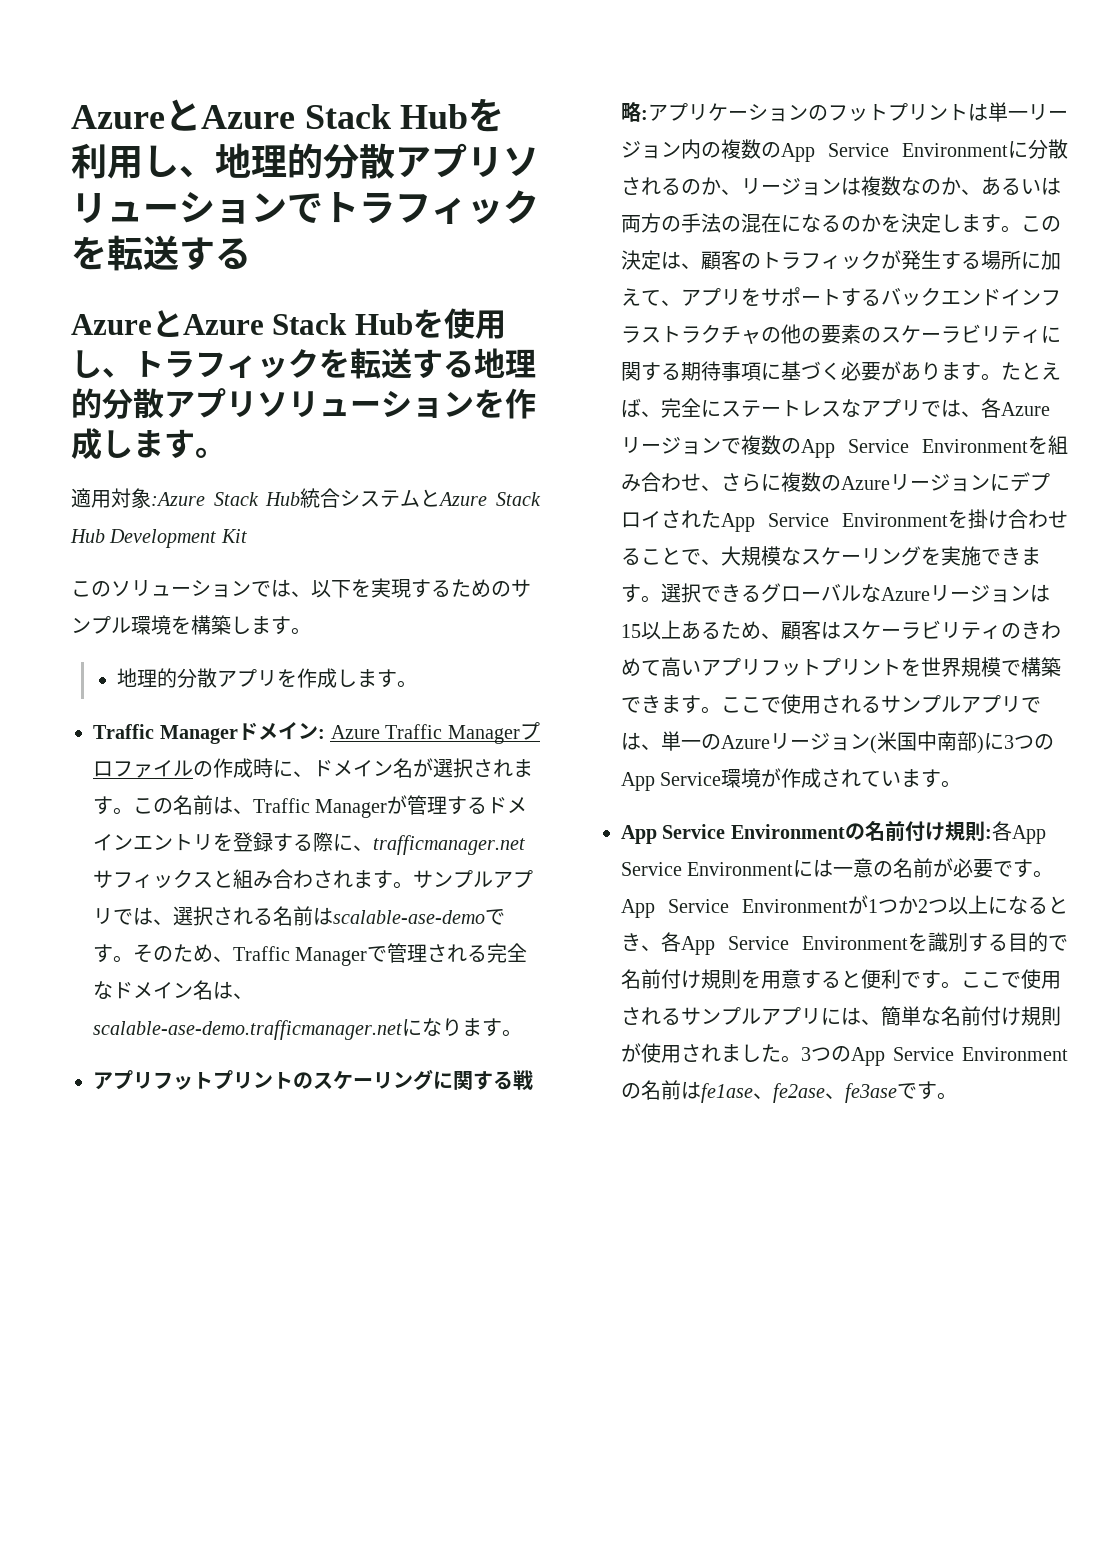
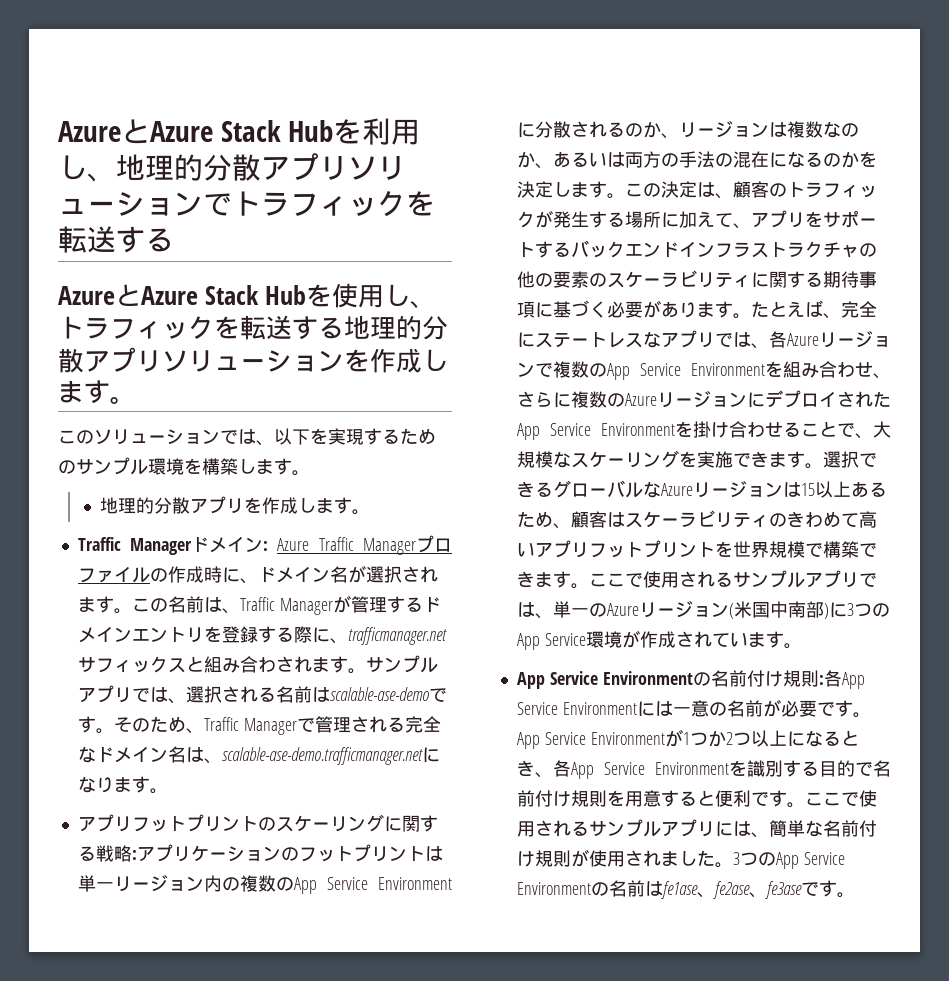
- 適用対象:Azure Stack Hub統合システムとAzure Stack Hub Development Kit

